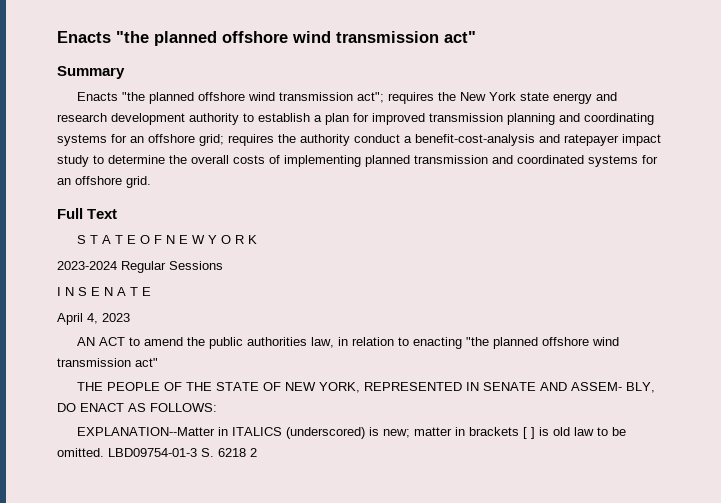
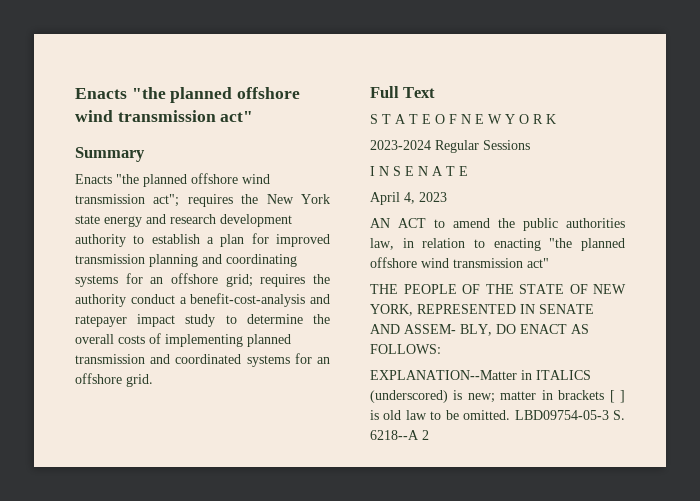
- LBD09754-01-3 S. 6218 2
+ LBD09754-05-3 S. 6218--A 2

